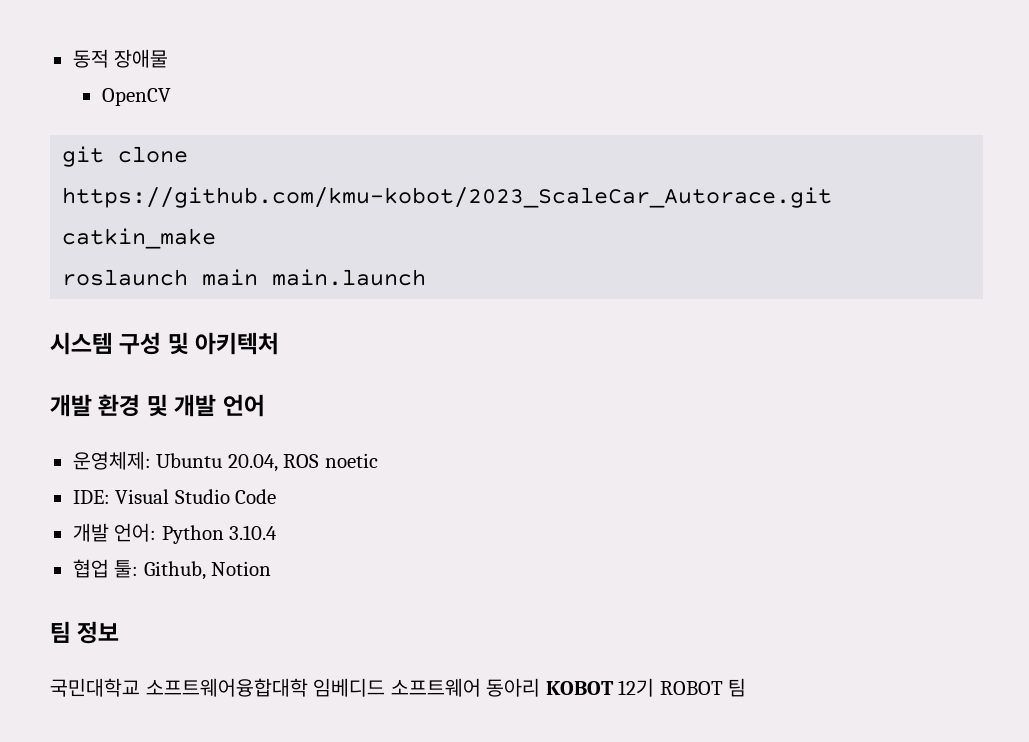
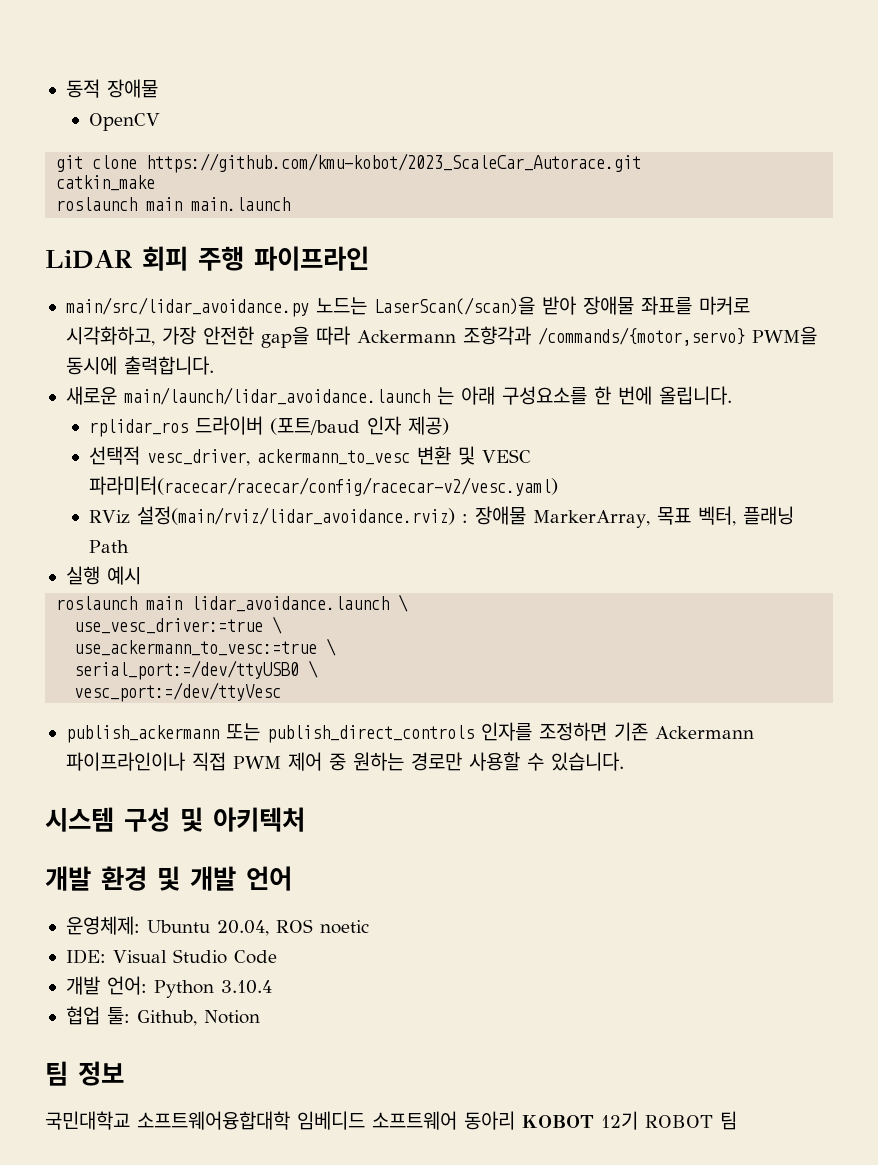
+ LiDAR 회피 주행 파이프라인
+ main/src/lidar_avoidance.py 노드는 LaserScan(/scan)을 받아 장애물 좌표를 마커로 시각화하고, 가장 안전한 gap을 따라 Ackermann 조향각과 /commands/{motor,servo} PWM을 동시에 출력합니다.
+ 새로운 main/launch/lidar_avoidance.launch 는 아래 구성요소를 한 번에 올립니다.
+ rplidar_ros 드라이버 (포트/baud 인자 제공)
+ 선택적 vesc_driver, ackermann_to_vesc 변환 및 VESC 파라미터(racecar/racecar/config/racecar-v2/vesc.yaml)
+ RViz 설정(main/rviz/lidar_avoidance.rviz) : 장애물 MarkerArray, 목표 벡터, 플래닝 Path
+ 실행 예시
+ roslaunch main lidar_avoidance.launch \
+ use_vesc_driver:=true \
+ use_ackermann_to_vesc:=true \
+ serial_port:=/dev/ttyUSB0 \
+ vesc_port:=/dev/ttyVesc
+ publish_ackermann 또는 publish_direct_controls 인자를 조정하면 기존 Ackermann 파이프라인이나 직접 PWM 제어 중 원하는 경로만 사용할 수 있습니다.

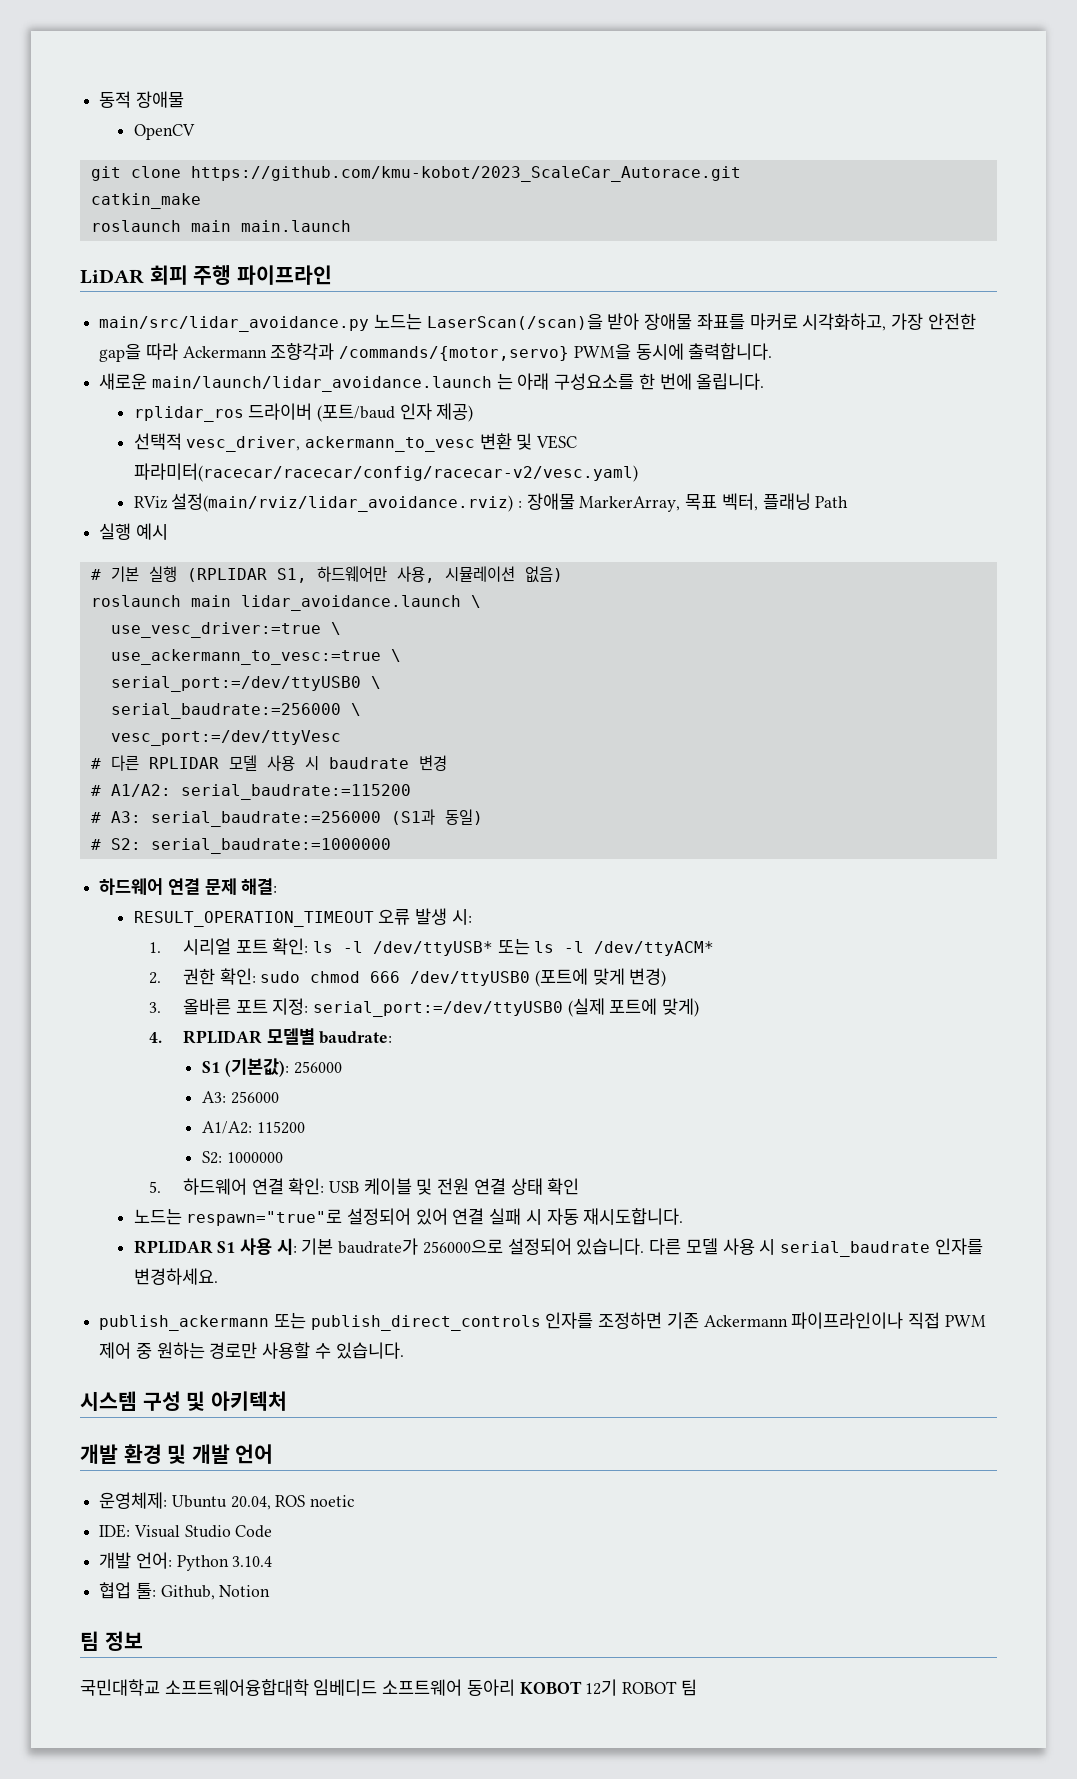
+ # 기본 실행 (RPLIDAR S1, 하드웨어만 사용, 시뮬레이션 없음)
+ serial_baudrate:=256000 \
+ # 다른 RPLIDAR 모델 사용 시 baudrate 변경
+ # A1/A2: serial_baudrate:=115200
+ # A3: serial_baudrate:=256000 (S1과 동일)
+ # S2: serial_baudrate:=1000000
+ 하드웨어 연결 문제 해결:
+ RESULT_OPERATION_TIMEOUT 오류 발생 시:
+ 1. 시리얼 포트 확인: ls -l /dev/ttyUSB* 또는 ls -l /dev/ttyACM*
+ 2. 권한 확인: sudo chmod 666 /dev/ttyUSB0 (포트에 맞게 변경)
+ 3. 올바른 포트 지정: serial_port:=/dev/ttyUSB0 (실제 포트에 맞게)
+ 4. RPLIDAR 모델별 baudrate:
+ S1 (기본값): 256000
+ A3: 256000
+ A1/A2: 115200
+ S2: 1000000
+ 5. 하드웨어 연결 확인: USB 케이블 및 전원 연결 상태 확인
+ 노드는 respawn="true"로 설정되어 있어 연결 실패 시 자동 재시도합니다.
+ RPLIDAR S1 사용 시: 기본 baudrate가 256000으로 설정되어 있습니다. 다른 모델 사용 시 serial_baudrate 인자를 변경하세요.

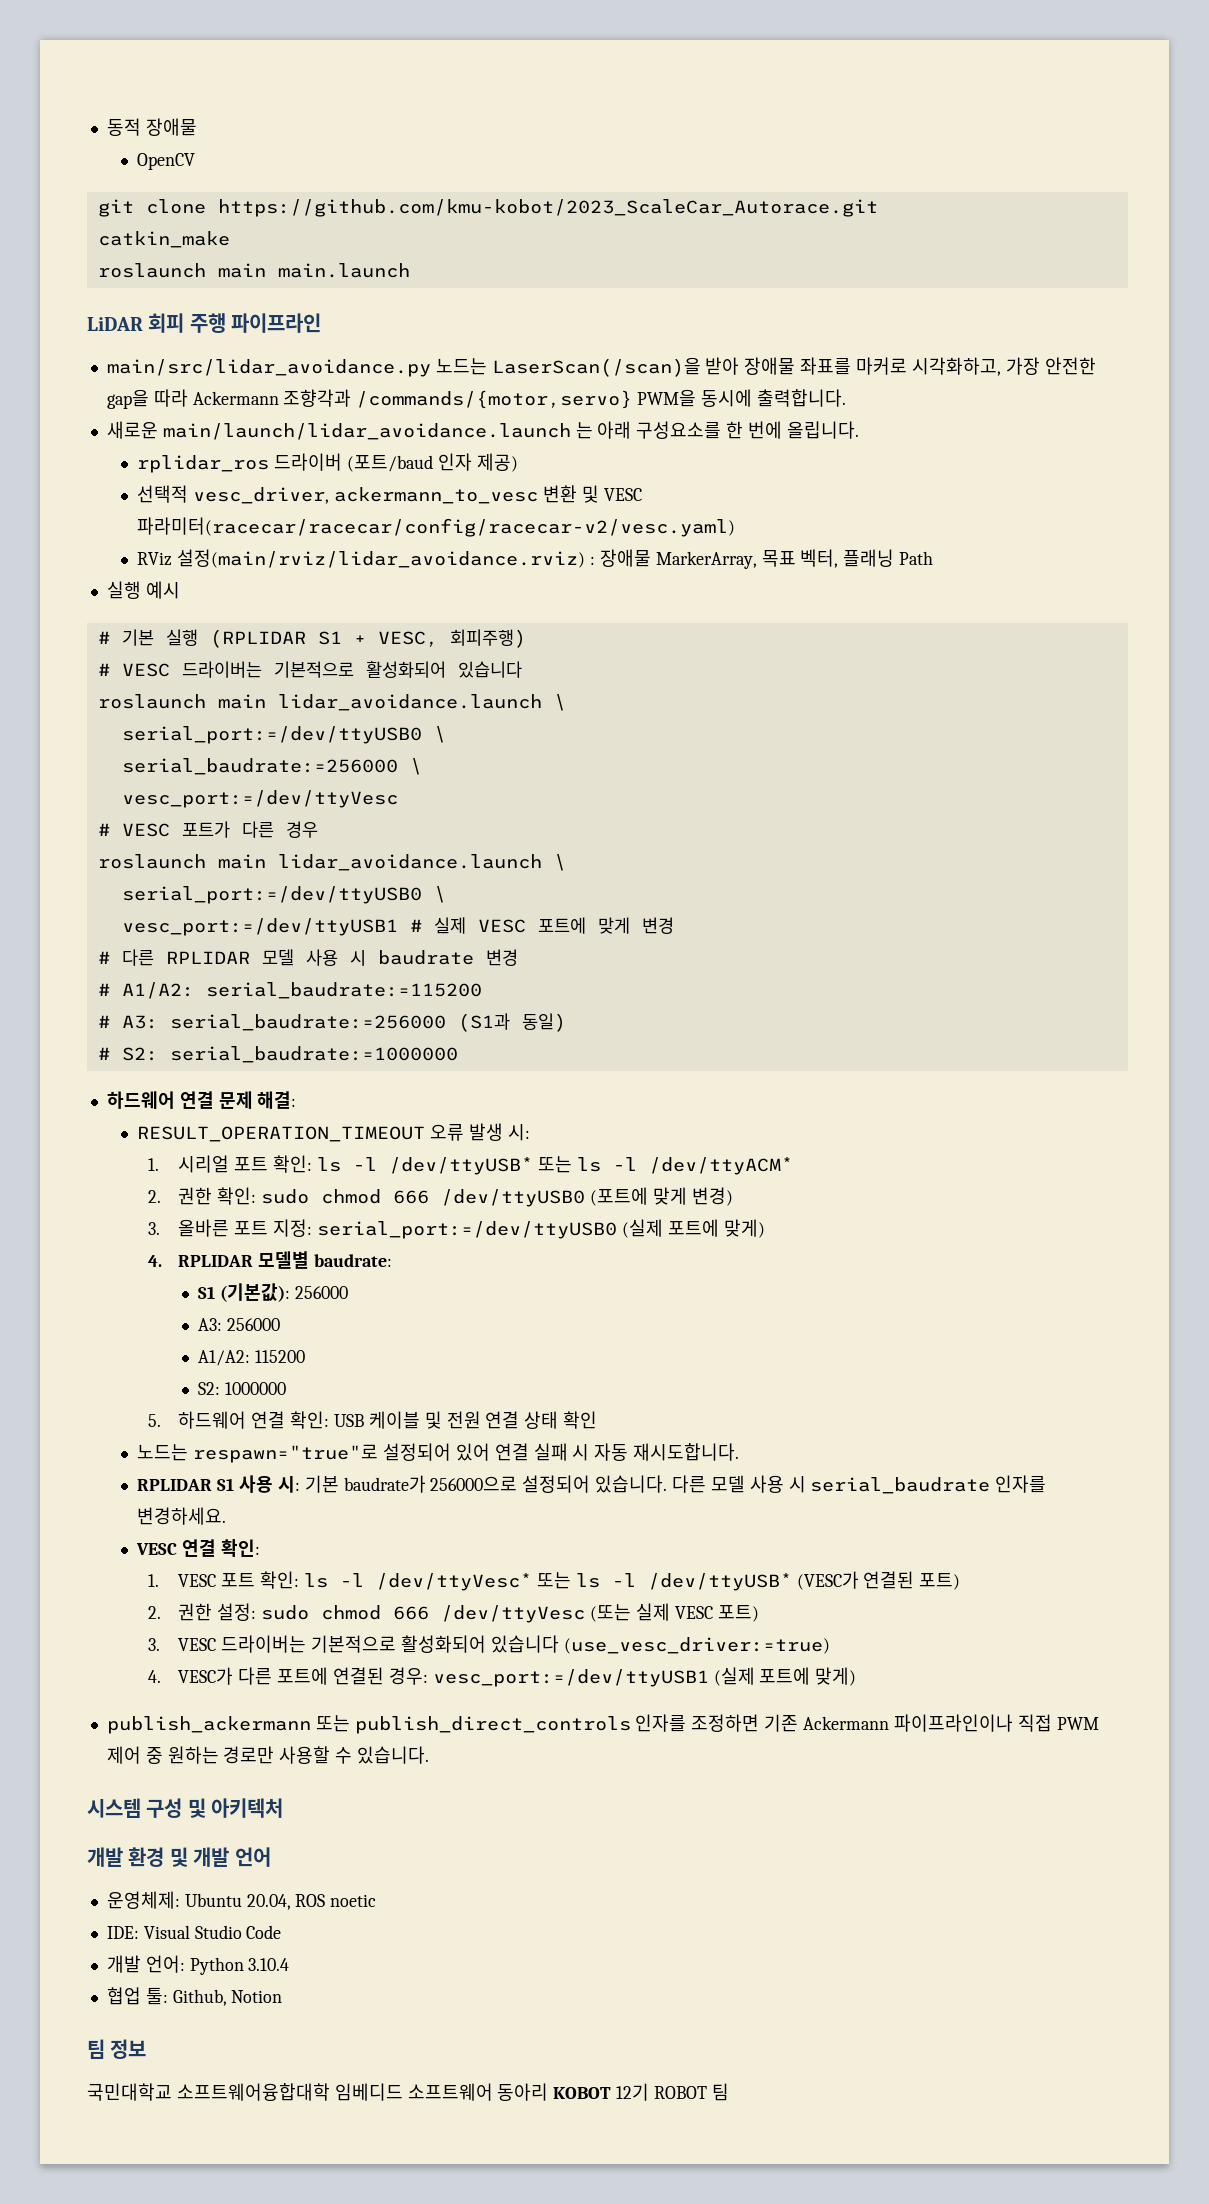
- # 기본 실행 (RPLIDAR S1, 하드웨어만 사용, 시뮬레이션 없음)
+ # 기본 실행 (RPLIDAR S1 + VESC, 회피주행)
+ # VESC 드라이버는 기본적으로 활성화되어 있습니다
  roslaunch main lidar_avoidance.launch \
- use_vesc_driver:=true \
- use_ackermann_to_vesc:=true \
+ # VESC 포트가 다른 경우
+ roslaunch main lidar_avoidance.launch \
+ serial_port:=/dev/ttyUSB0 \
+ vesc_port:=/dev/ttyUSB1 # 실제 VESC 포트에 맞게 변경
+ VESC 연결 확인:
+ 1. VESC 포트 확인: ls -l /dev/ttyVesc* 또는 ls -l /dev/ttyUSB* (VESC가 연결된 포트)
+ 2. 권한 설정: sudo chmod 666 /dev/ttyVesc (또는 실제 VESC 포트)
+ 3. VESC 드라이버는 기본적으로 활성화되어 있습니다 (use_vesc_driver:=true)
+ 4. VESC가 다른 포트에 연결된 경우: vesc_port:=/dev/ttyUSB1 (실제 포트에 맞게)

